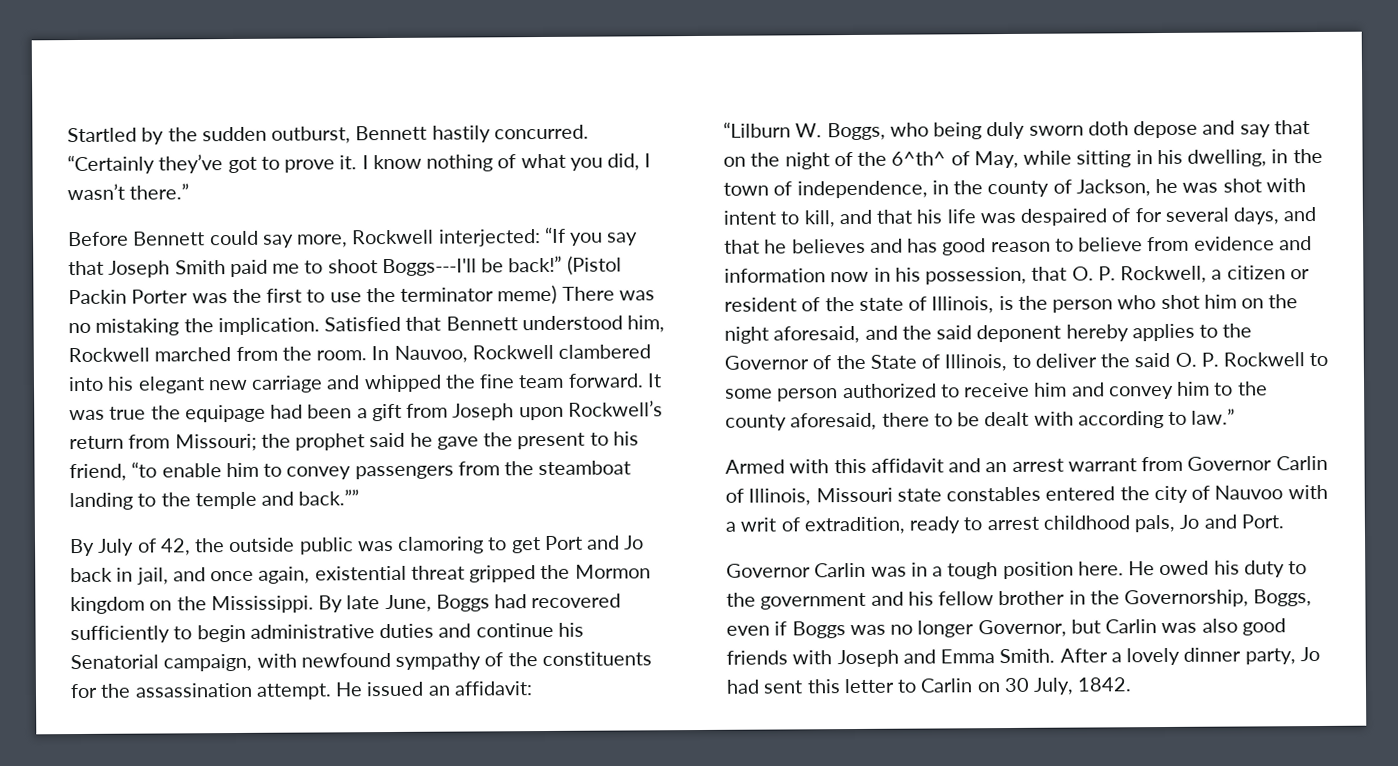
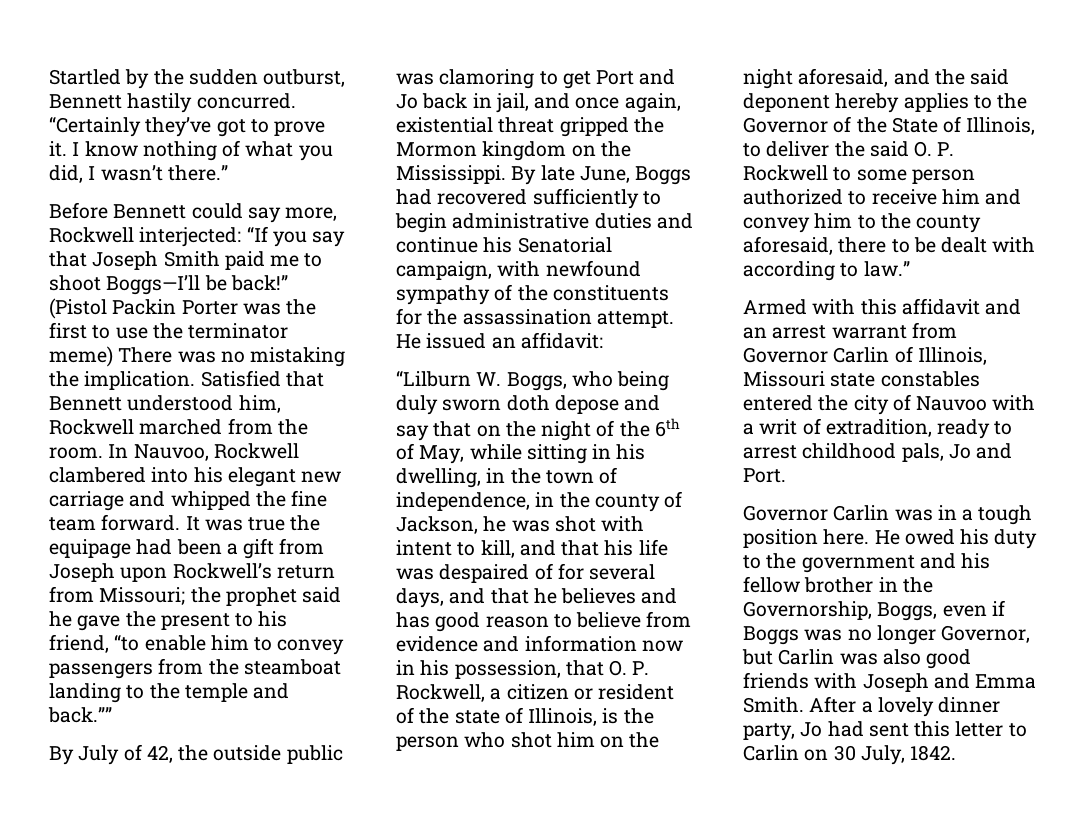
- Before Bennett could say more, Rockwell interjected: “If you say that Joseph Smith paid me to shoot Boggs---I'll be back!”
+ Before Bennett could say more, Rockwell interjected: “If you say that Joseph Smith paid me to shoot Boggs—I’ll be back!”
- “Lilburn W. Boggs, who being duly sworn doth depose and say that on the night of the 6^th^ of May, while sitting in his dwelling, in the town of independence, in the county of Jackson, he was shot with intent to kill, and that his life was despaired of for several days, and that he believes and has good reason to believe from evidence and information now in his possession, that O. P. Rockwell, a citizen or resident of the state of Illinois, is the person who shot him on the night aforesaid, and the said deponent hereby applies to the Governor of the State of Illinois, to deliver the said O. P. Rockwell to some person authorized to receive him and convey him to the county aforesaid, there to be dealt with according to law.”
+ “Lilburn W. Boggs, who being duly sworn doth depose and say that on the night of the 6th of May, while sitting in his dwelling, in the town of independence, in the county of Jackson, he was shot with intent to kill, and that his life was despaired of for several days, and that he believes and has good reason to believe from evidence and information now in his possession, that O. P. Rockwell, a citizen or resident of the state of Illinois, is the person who shot him on the night aforesaid, and the said deponent hereby applies to the Governor of the State of Illinois, to deliver the said O. P. Rockwell to some person authorized to receive him and convey him to the county aforesaid, there to be dealt with according to law.”

